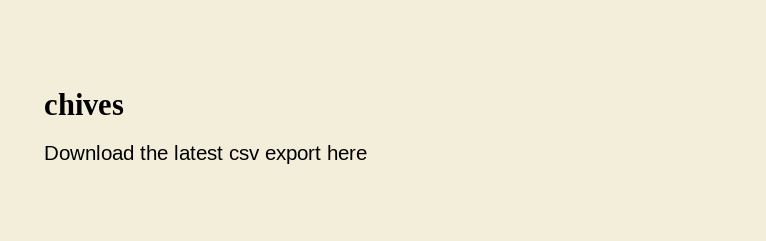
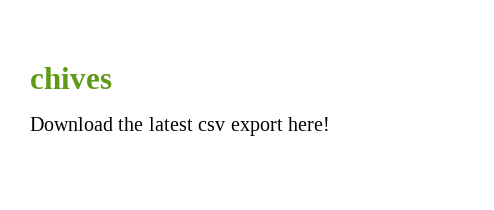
- Download the latest csv export here
+ Download the latest csv export here!

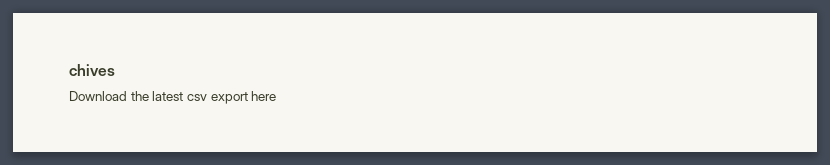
- Download the latest csv export here!
+ Download the latest csv export here

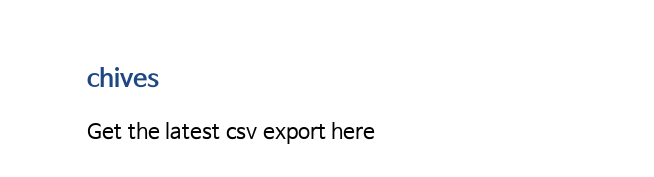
- Download the latest csv export here
+ Get the latest csv export here

